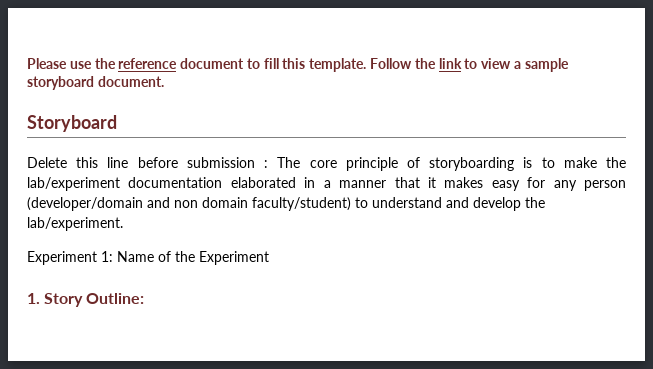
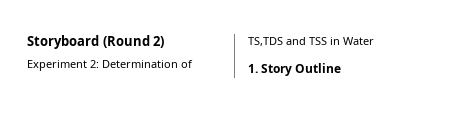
- Please use the reference document to fill this template. Follow the link to view a sample storyboard document.
- Storyboard
- Delete this line before submission : The core principle of storyboarding is to make the lab/experiment documentation elaborated in a manner that it makes easy for any person (developer/domain and non domain faculty/student) to understand and develop the lab/experiment.
- Experiment 1: Name of the Experiment
+ Storyboard (Round 2)
+ Experiment 2: Determination of TS,TDS and TSS in Water
- 1. Story Outline:
+ 1. Story Outline

